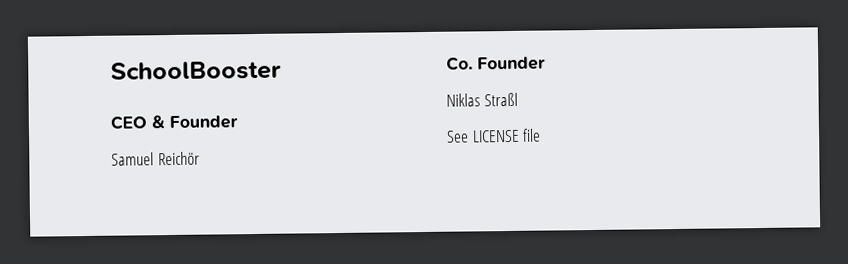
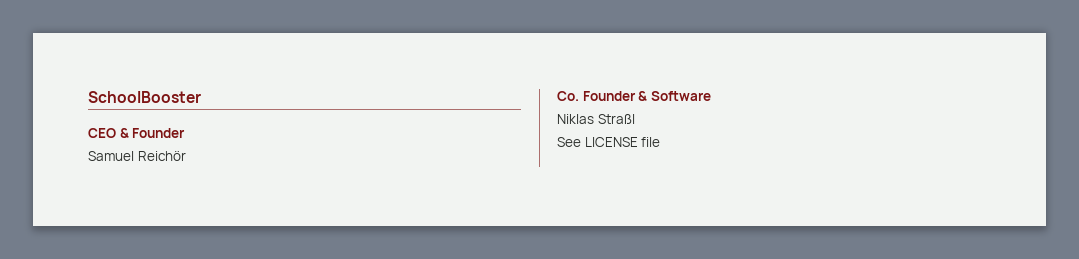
- Co. Founder
+ Co. Founder & Software

